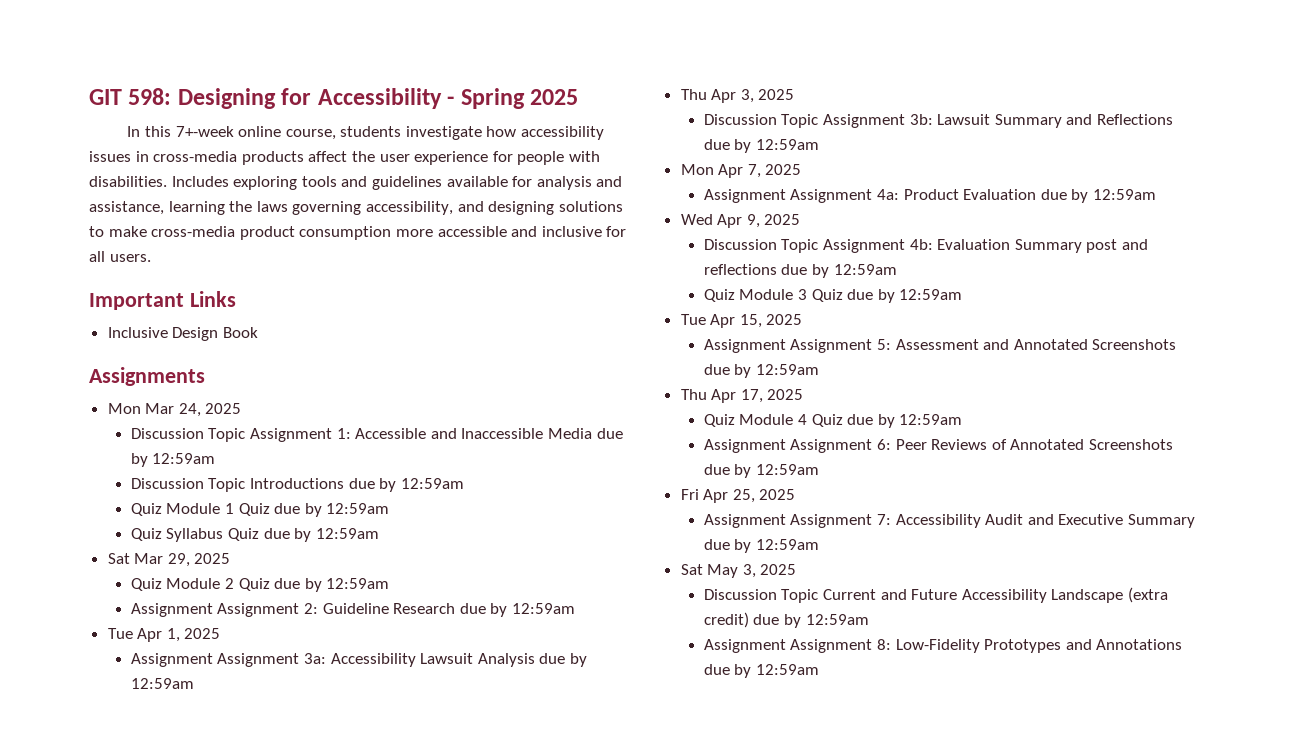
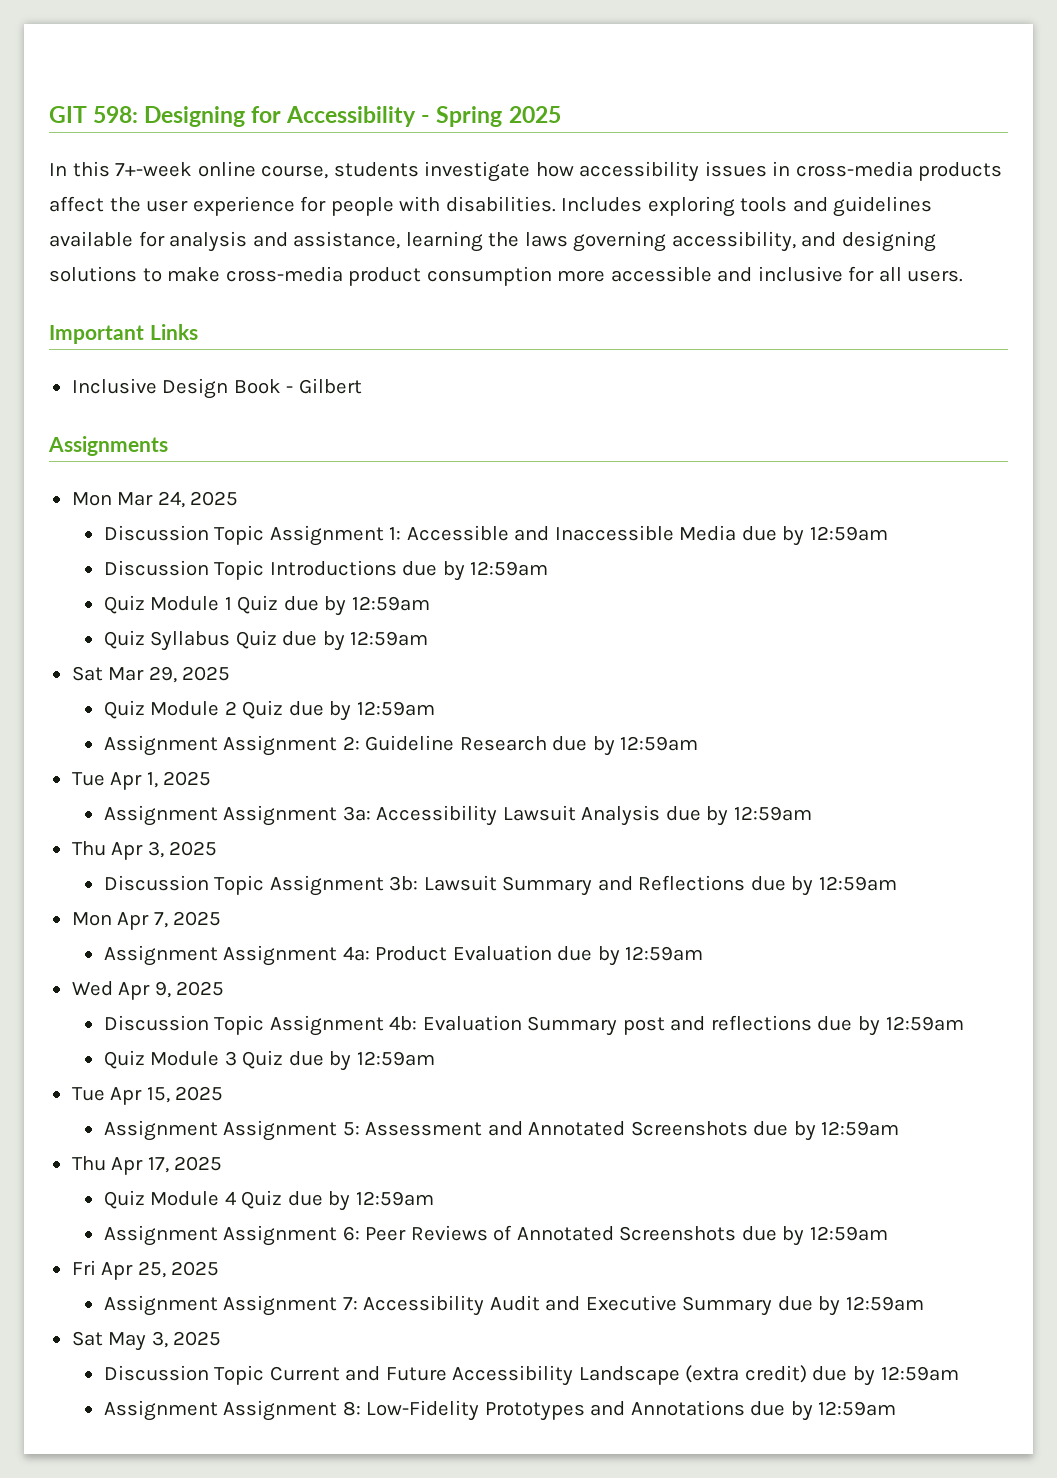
- Inclusive Design Book
+ Inclusive Design Book - Gilbert

